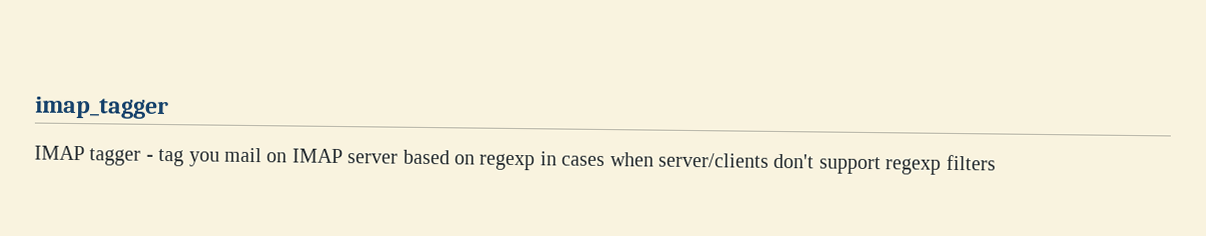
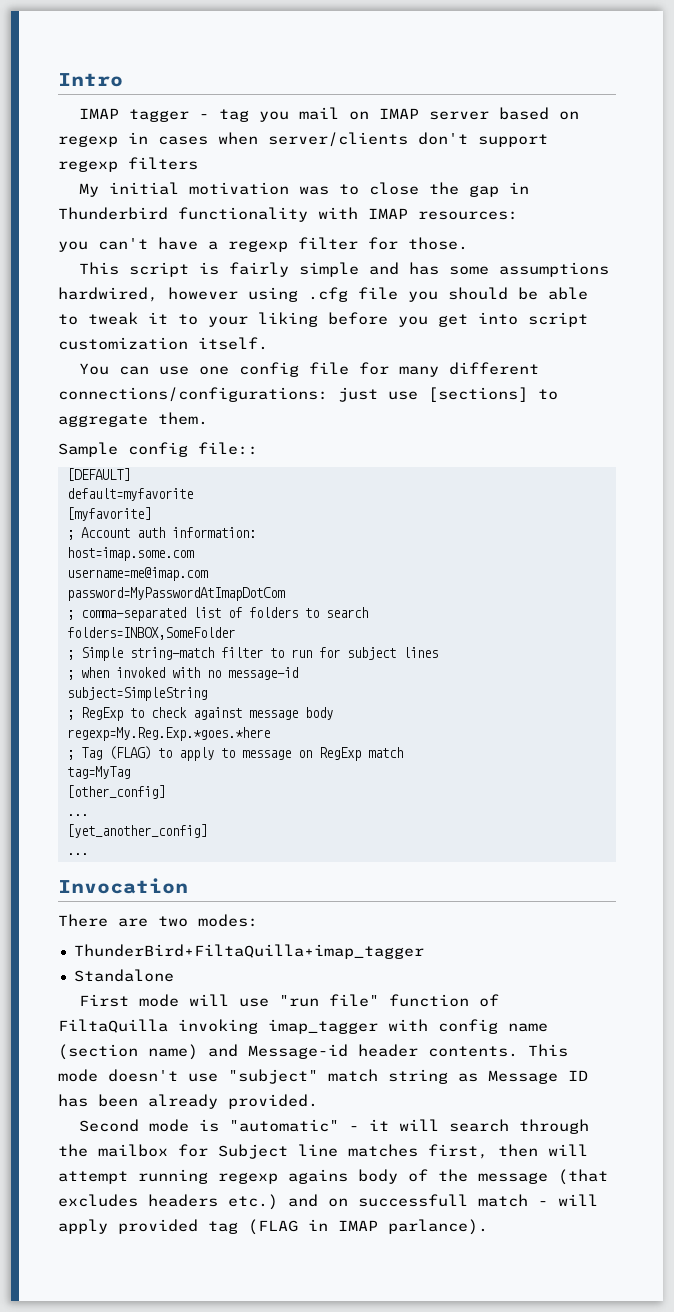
- imap_tagger
+ Intro
+ My initial motivation was to close the gap in Thunderbird functionality with IMAP resources:
+ you can't have a regexp filter for those.
+ This script is fairly simple and has some assumptions hardwired, however using .cfg file you should be able to tweak it to your liking before you get into script customization itself.
+ You can use one config file for many different connections/configurations: just use [sections] to aggregate them.
+ Sample config file::
+ [DEFAULT]
+ default=myfavorite
+ [myfavorite]
+ ; Account auth information:
+ host=imap.some.com
+ username=me@imap.com
+ password=MyPasswordAtImapDotCom
+ ; comma-separated list of folders to search
+ folders=INBOX,SomeFolder
+ ; Simple string-match filter to run for subject lines
+ ; when invoked with no message-id
+ subject=SimpleString
+ ; RegExp to check against message body
+ regexp=My.Reg.Exp.*goes.*here
+ ; Tag (FLAG) to apply to message on RegExp match
+ tag=MyTag
+ [other_config]
+ ...
+ [yet_another_config]
+ ...
+ Invocation
+ There are two modes:
+ ThunderBird+FiltaQuilla+imap_tagger
+ Standalone
+ First mode will use "run file" function of FiltaQuilla invoking imap_tagger with config name (section name) and Message-id header contents. This mode doesn't use "subject" match string as Message ID has been already provided.
+ Second mode is "automatic" - it will search through the mailbox for Subject line matches first, then will attempt running regexp agains body of the message (that excludes headers etc.) and on successfull match - will apply provided tag (FLAG in IMAP parlance).

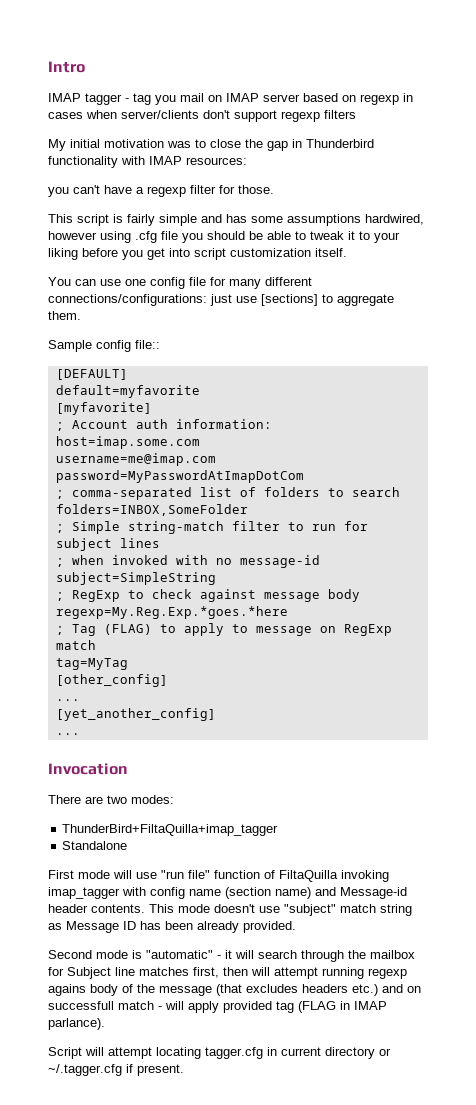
+ Script will attempt locating tagger.cfg in current directory or ~/.tagger.cfg if present.

